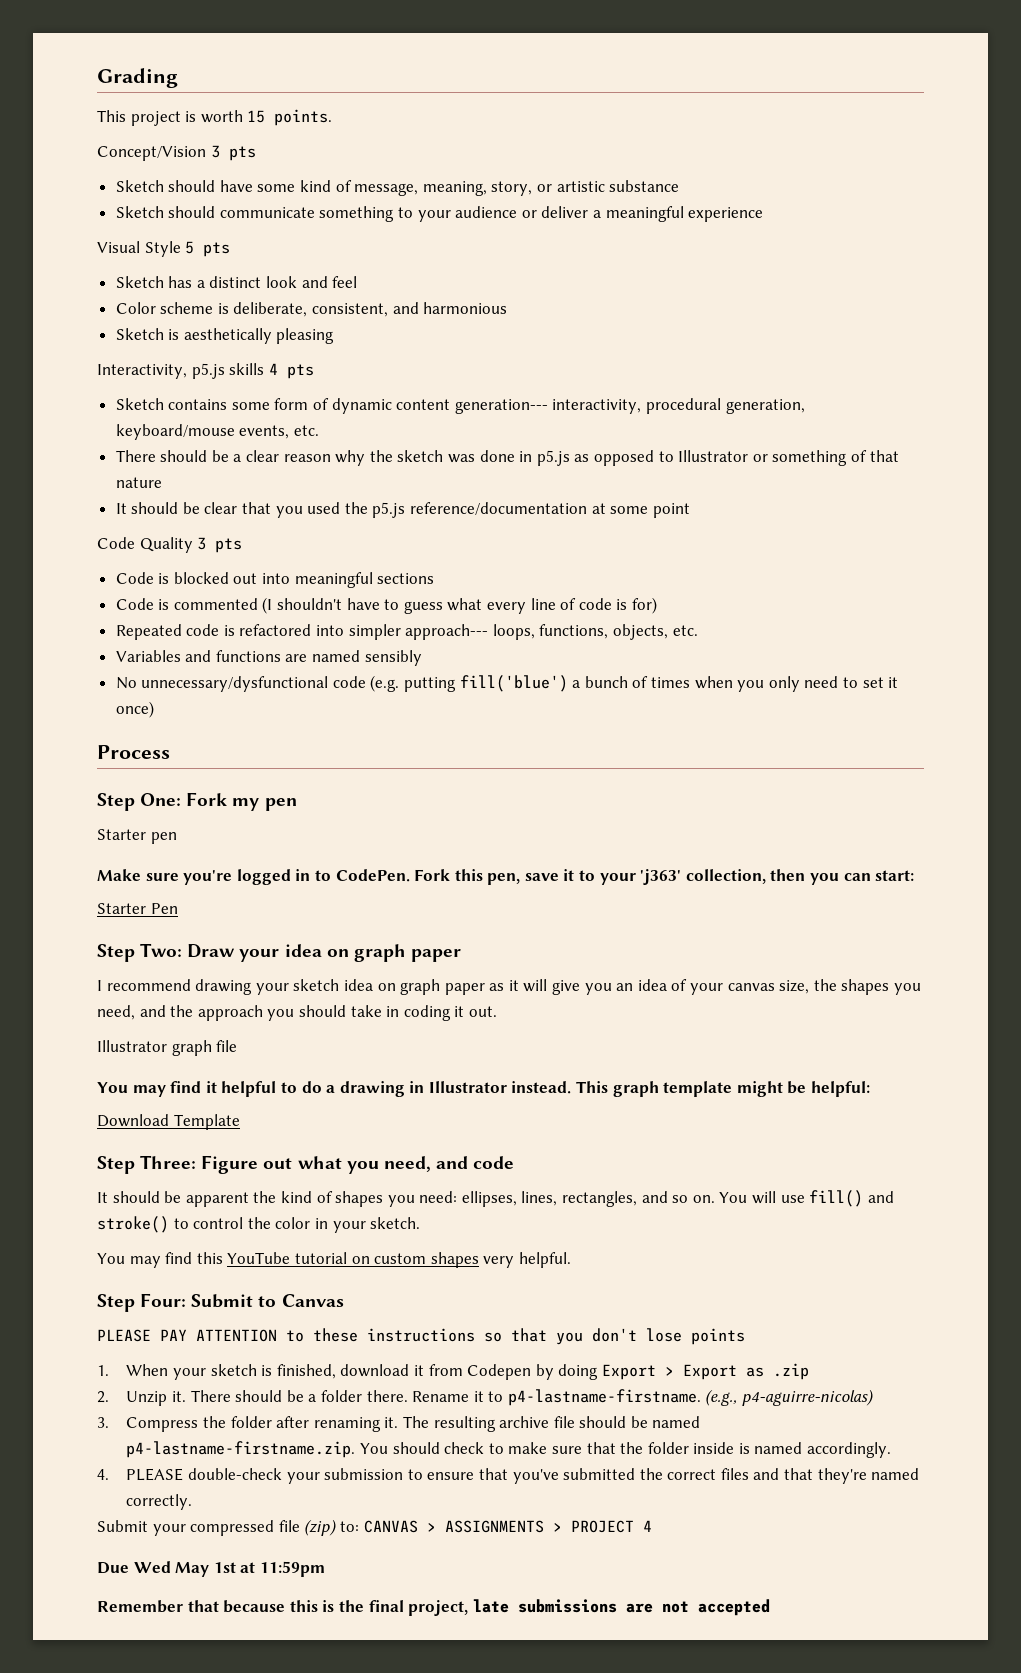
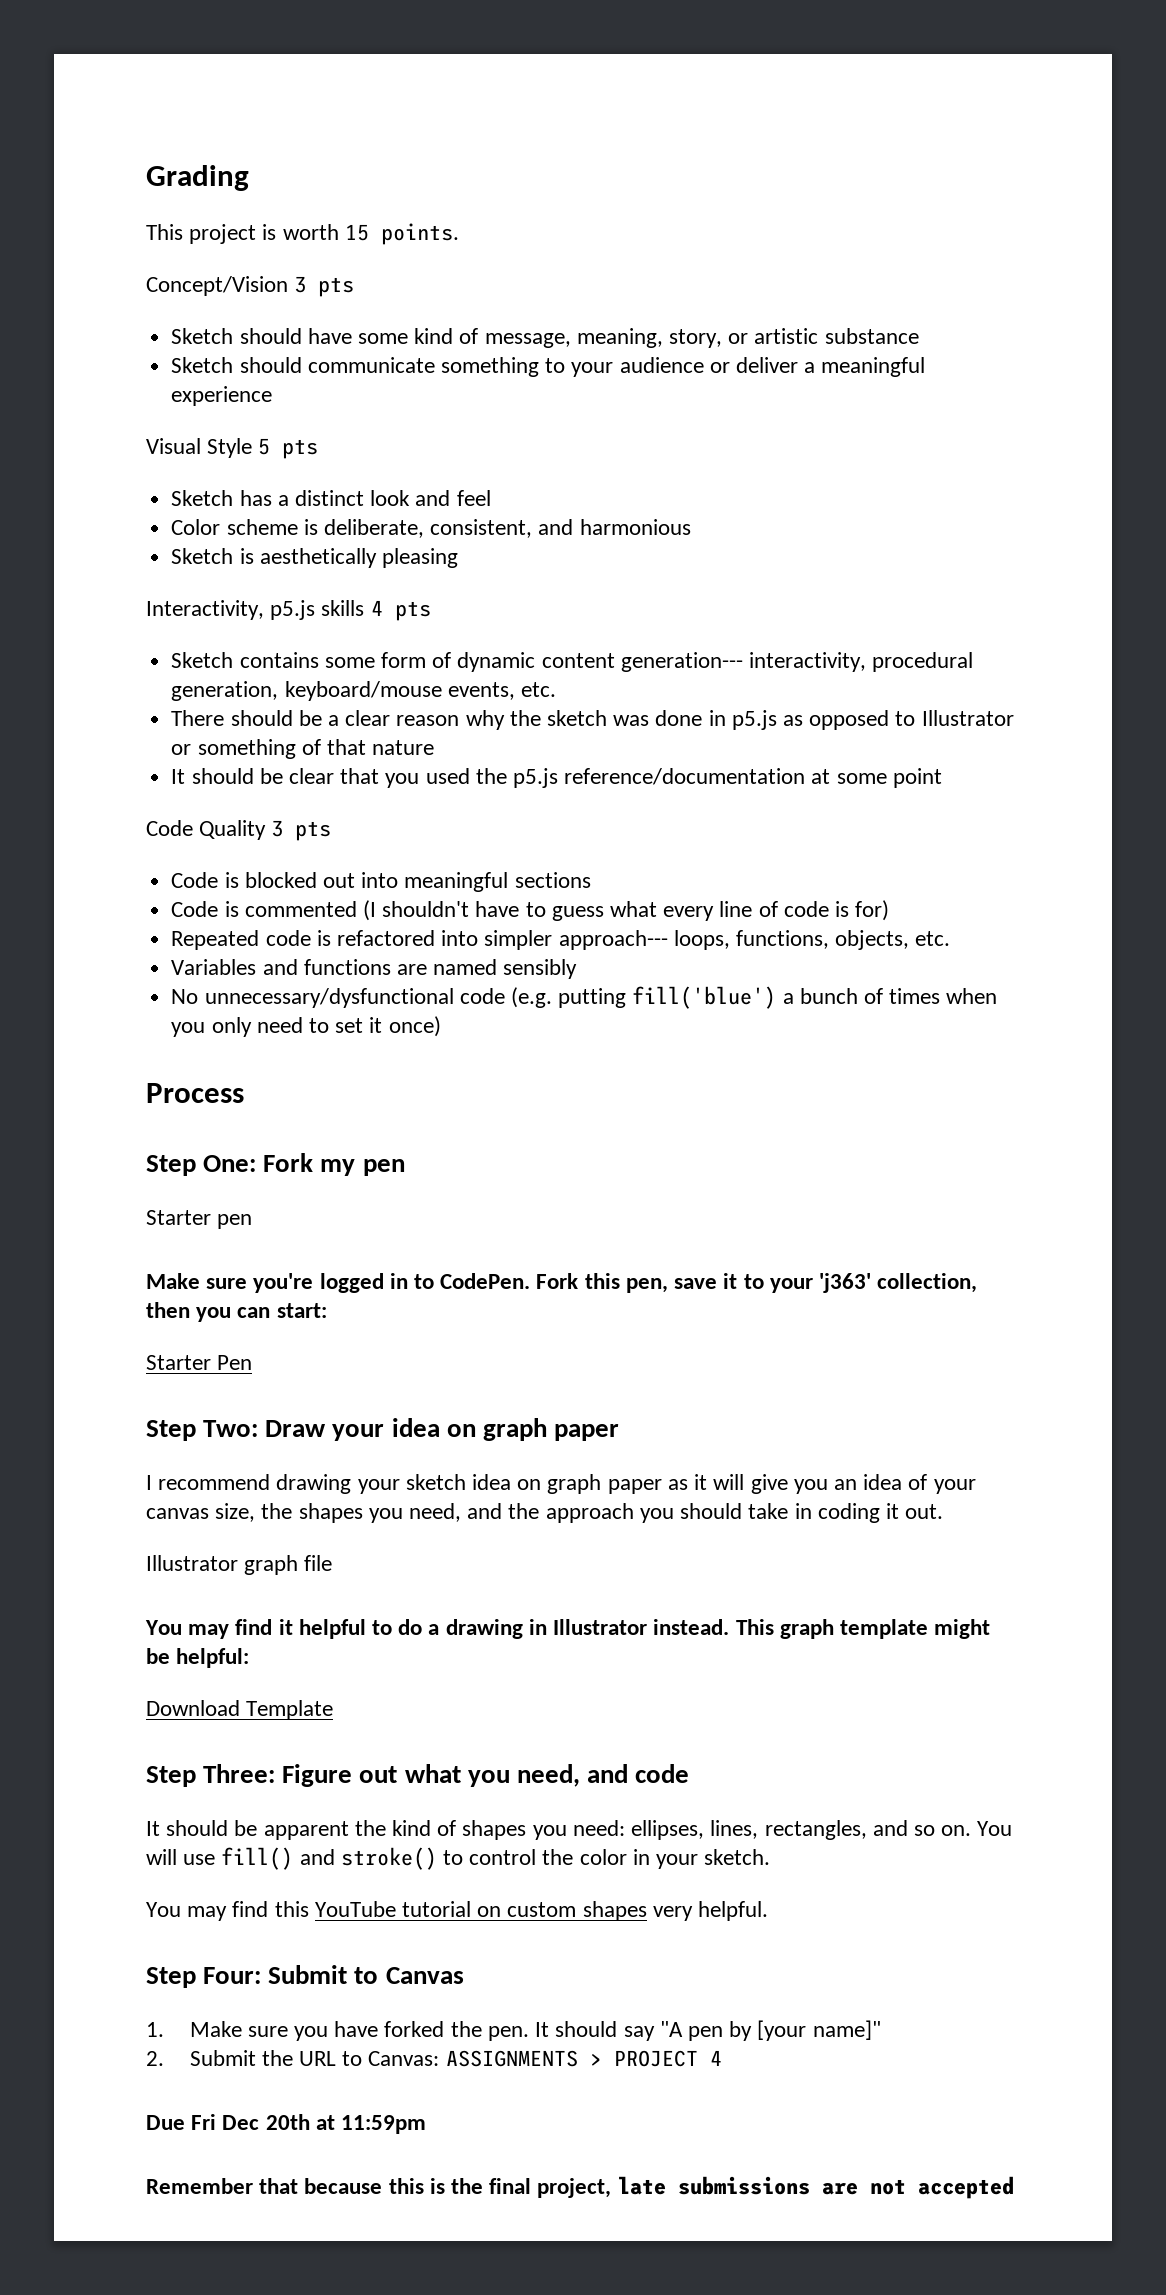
- PLEASE PAY ATTENTION to these instructions so that you don't lose points
- 1. When your sketch is finished, download it from Codepen by doing Export > Export as .zip
- 2. Unzip it. There should be a folder there. Rename it to p4-lastname-firstname. (e.g., p4-aguirre-nicolas)
- 3. Compress the folder after renaming it. The resulting archive file should be named p4-lastname-firstname.zip. You should check to make sure that the folder inside is named accordingly.
- 4. PLEASE double-check your submission to ensure that you've submitted the correct files and that they're named correctly.
- Submit your compressed file (zip) to: CANVAS > ASSIGNMENTS > PROJECT 4
+ 1. Make sure you have forked the pen. It should say "A pen by [your name]"
+ 2. Submit the URL to Canvas: ASSIGNMENTS > PROJECT 4
- Due Wed May 1st at 11:59pm
+ Due Fri Dec 20th at 11:59pm

